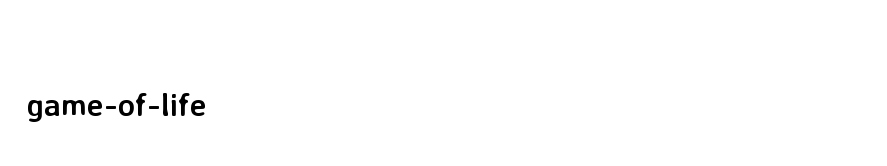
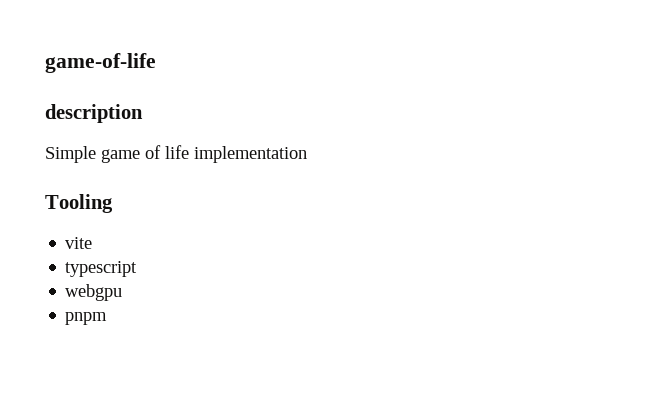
+ description
+ Simple game of life implementation
+ Tooling
+ vite
+ typescript
+ webgpu
+ pnpm

